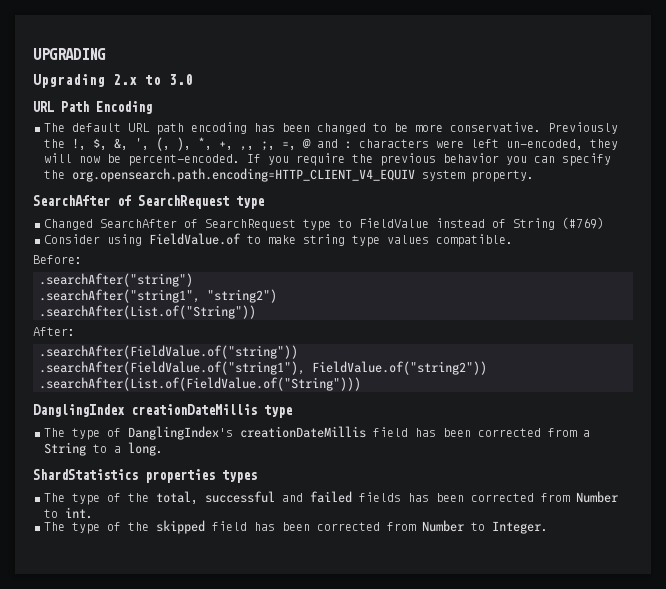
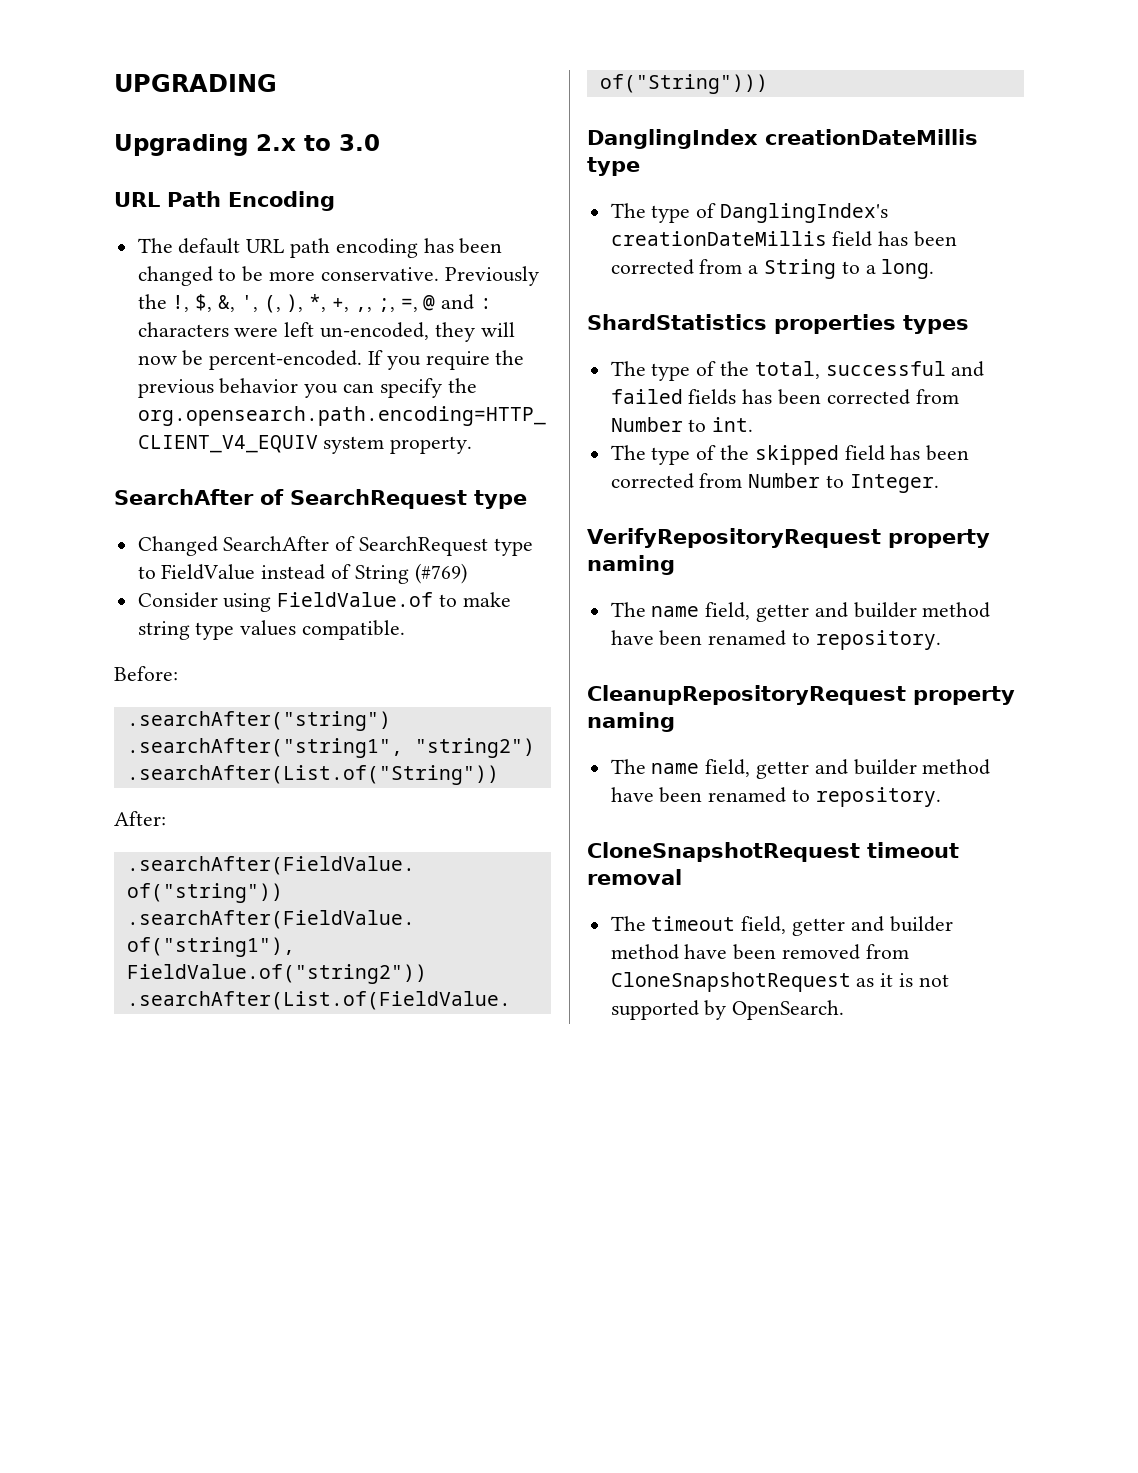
+ VerifyRepositoryRequest property naming
+ The name field, getter and builder method have been renamed to repository.
+ CleanupRepositoryRequest property naming
+ The name field, getter and builder method have been renamed to repository.
+ CloneSnapshotRequest timeout removal
+ The timeout field, getter and builder method have been removed from CloneSnapshotRequest as it is not supported by OpenSearch.

